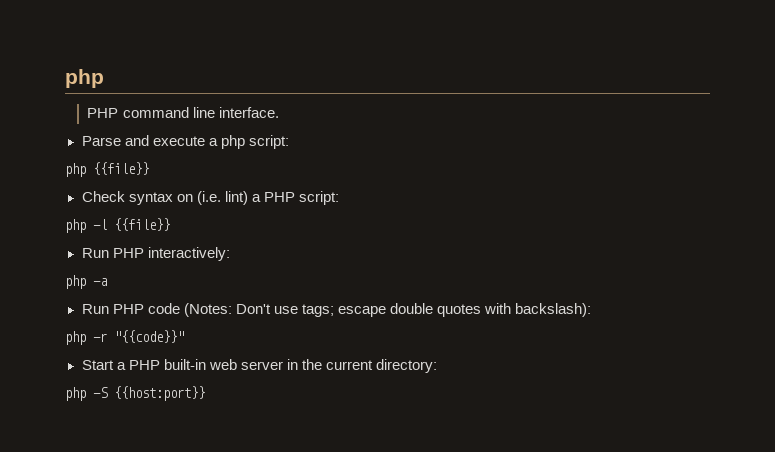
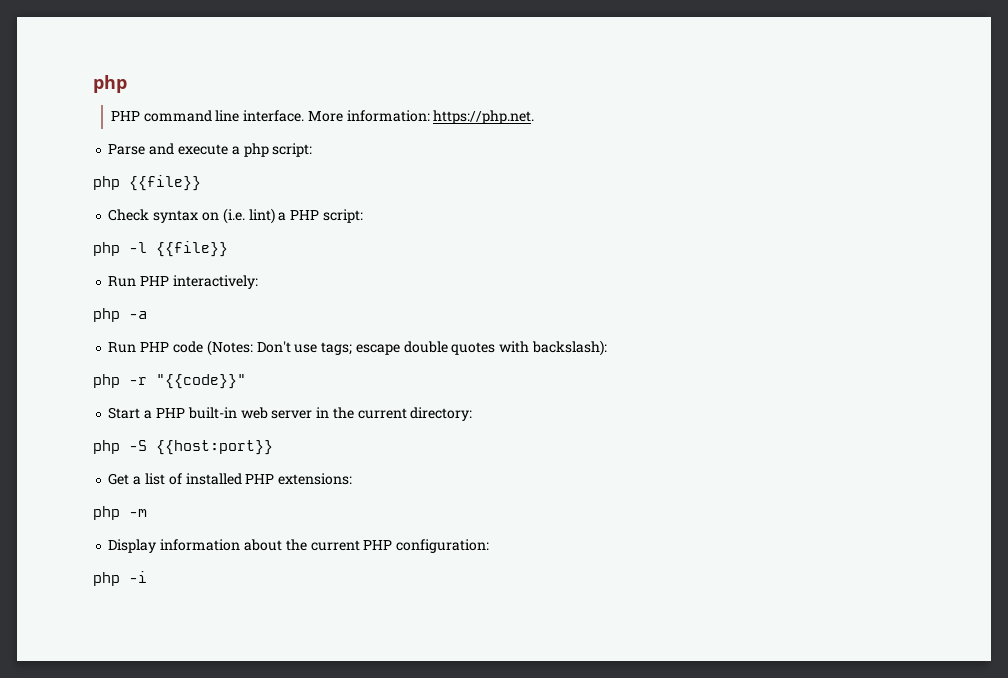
+ More information: https://php.net.
+ Get a list of installed PHP extensions:
+ php -m
+ Display information about the current PHP configuration:
+ php -i

